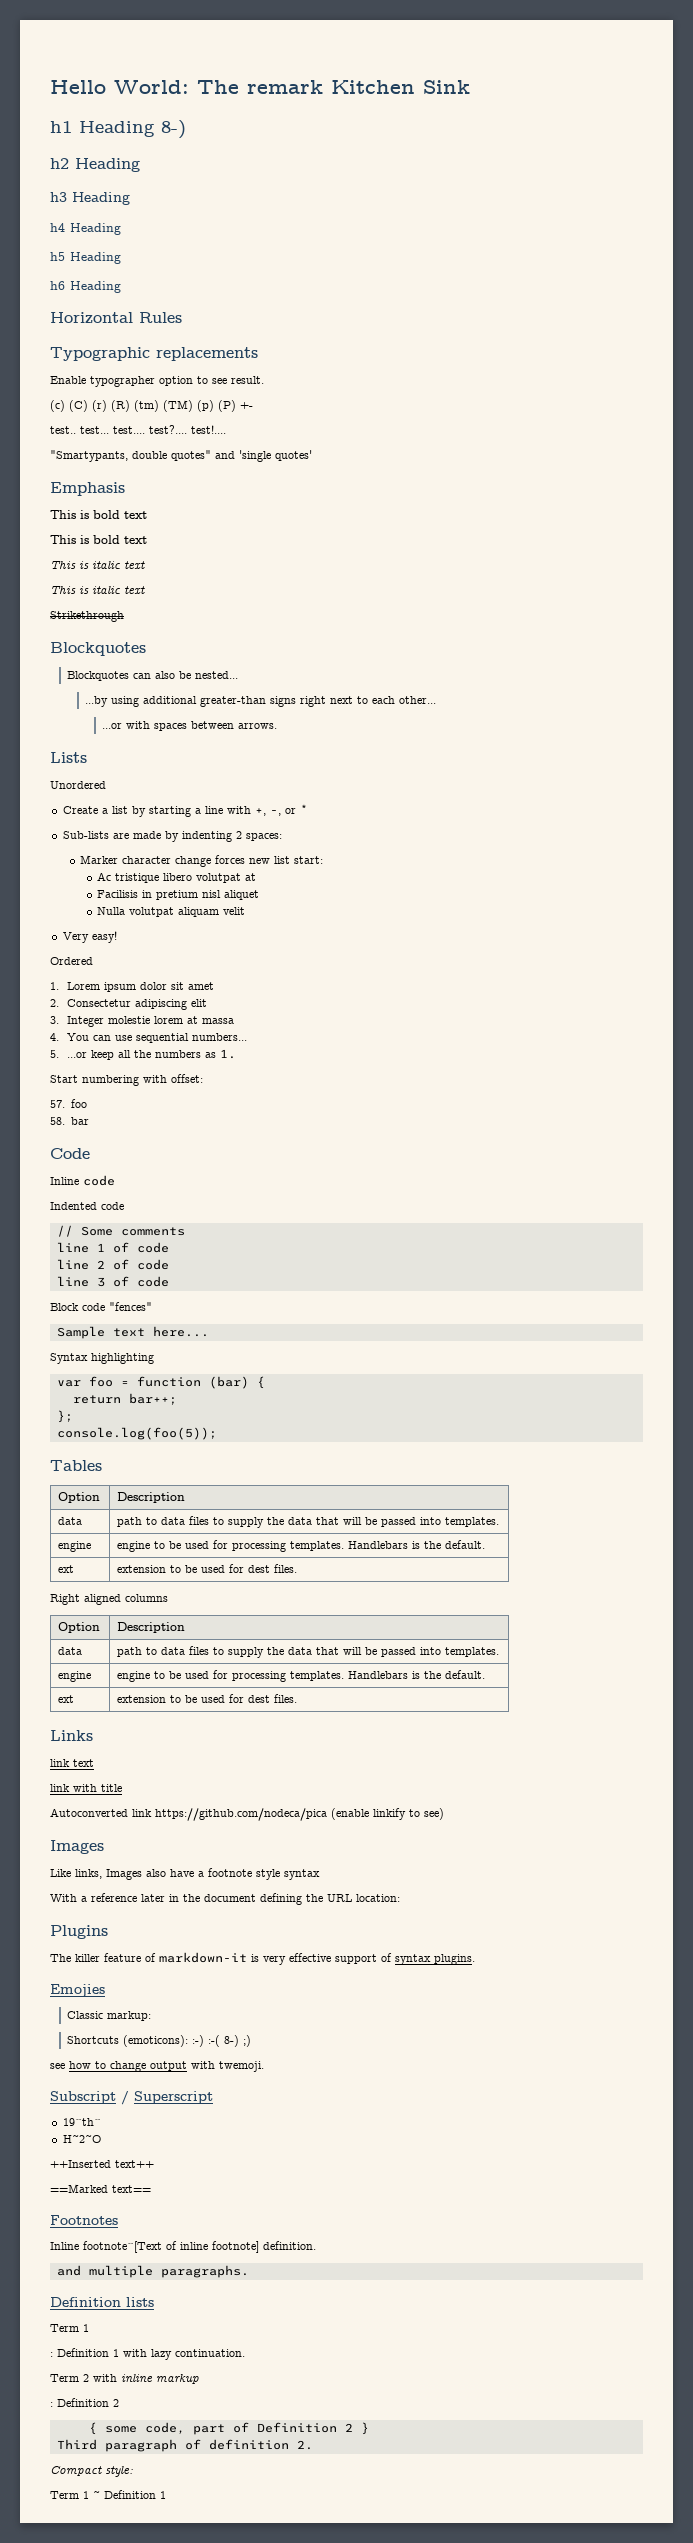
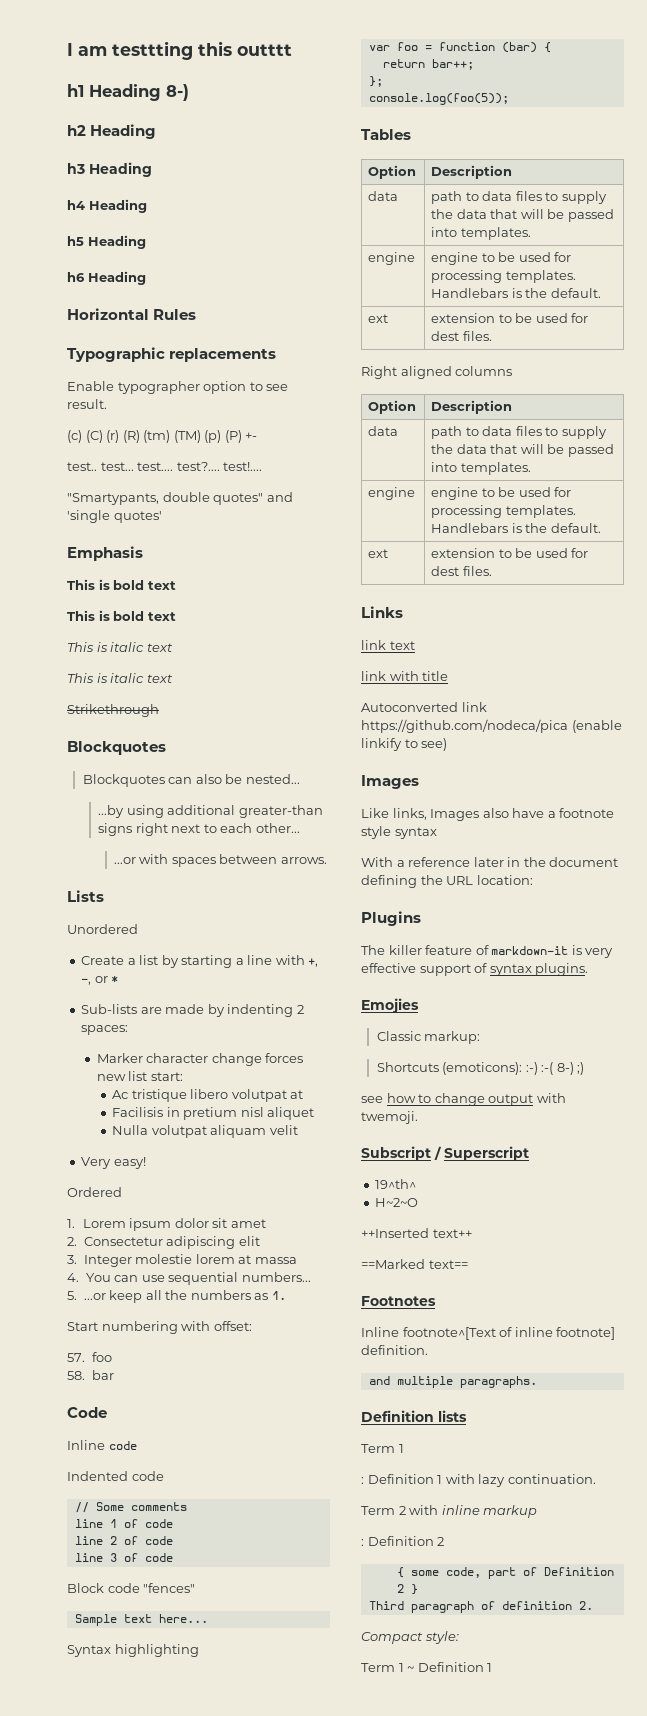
- Hello World: The remark Kitchen Sink
+ I am testtting this outttt

